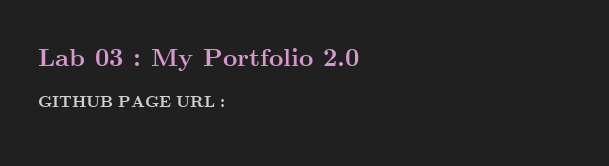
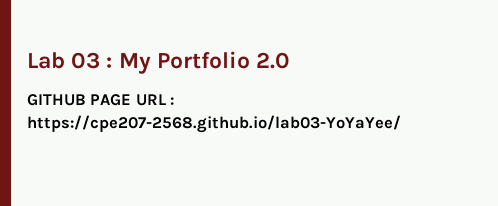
- GITHUB PAGE URL :
+ GITHUB PAGE URL : https://cpe207-2568.github.io/lab03-YoYaYee/

